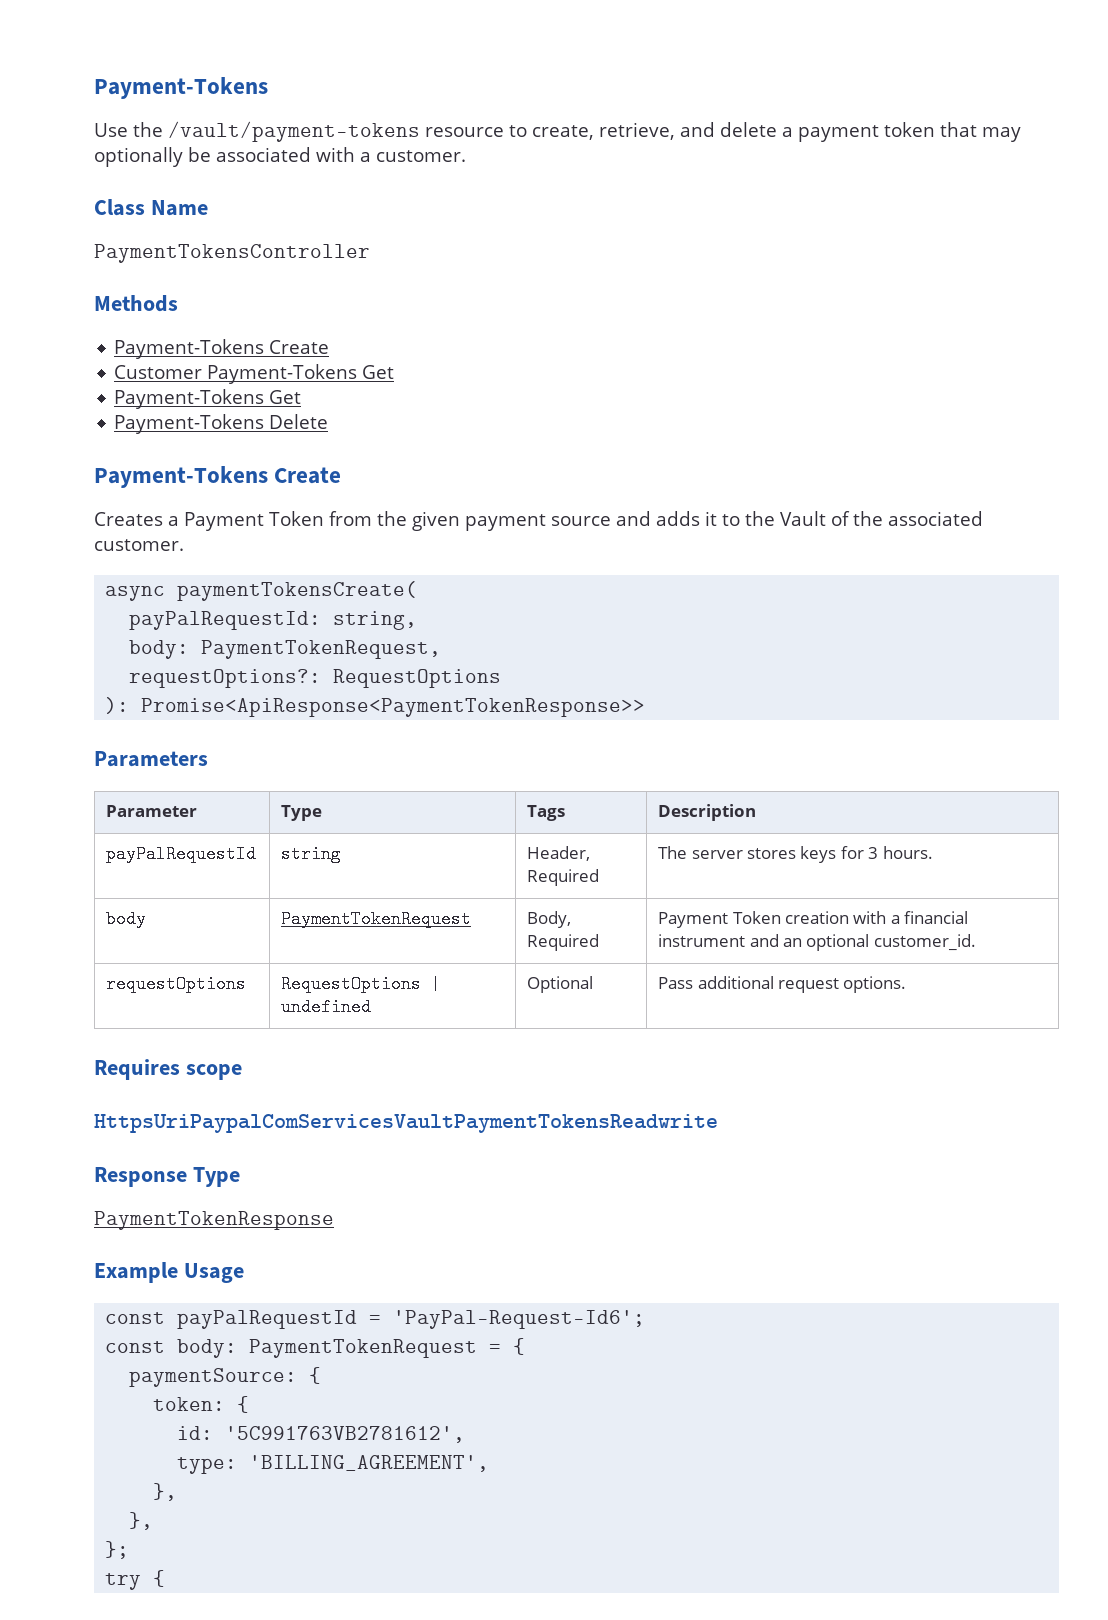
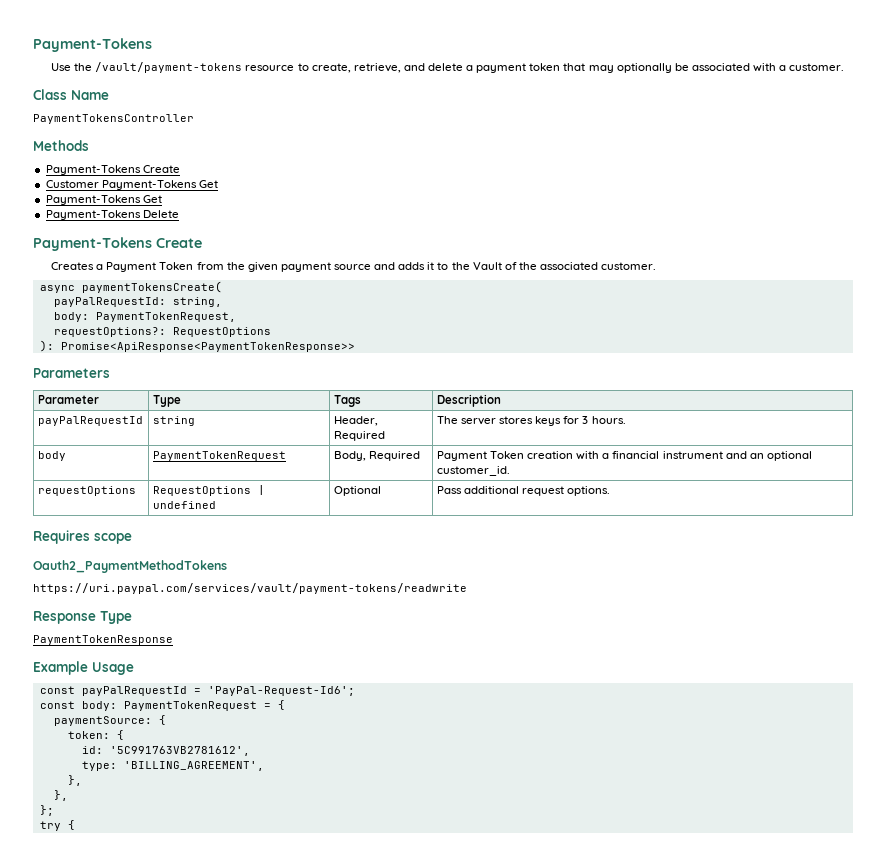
- HttpsUriPaypalComServicesVaultPaymentTokensReadwrite
+ Oauth2_PaymentMethodTokens
+ https://uri.paypal.com/services/vault/payment-tokens/readwrite

